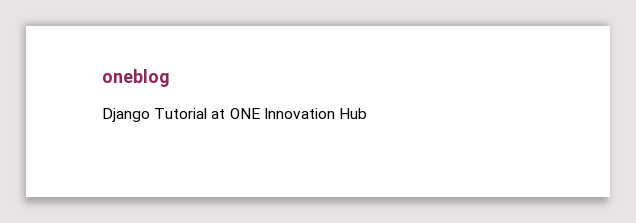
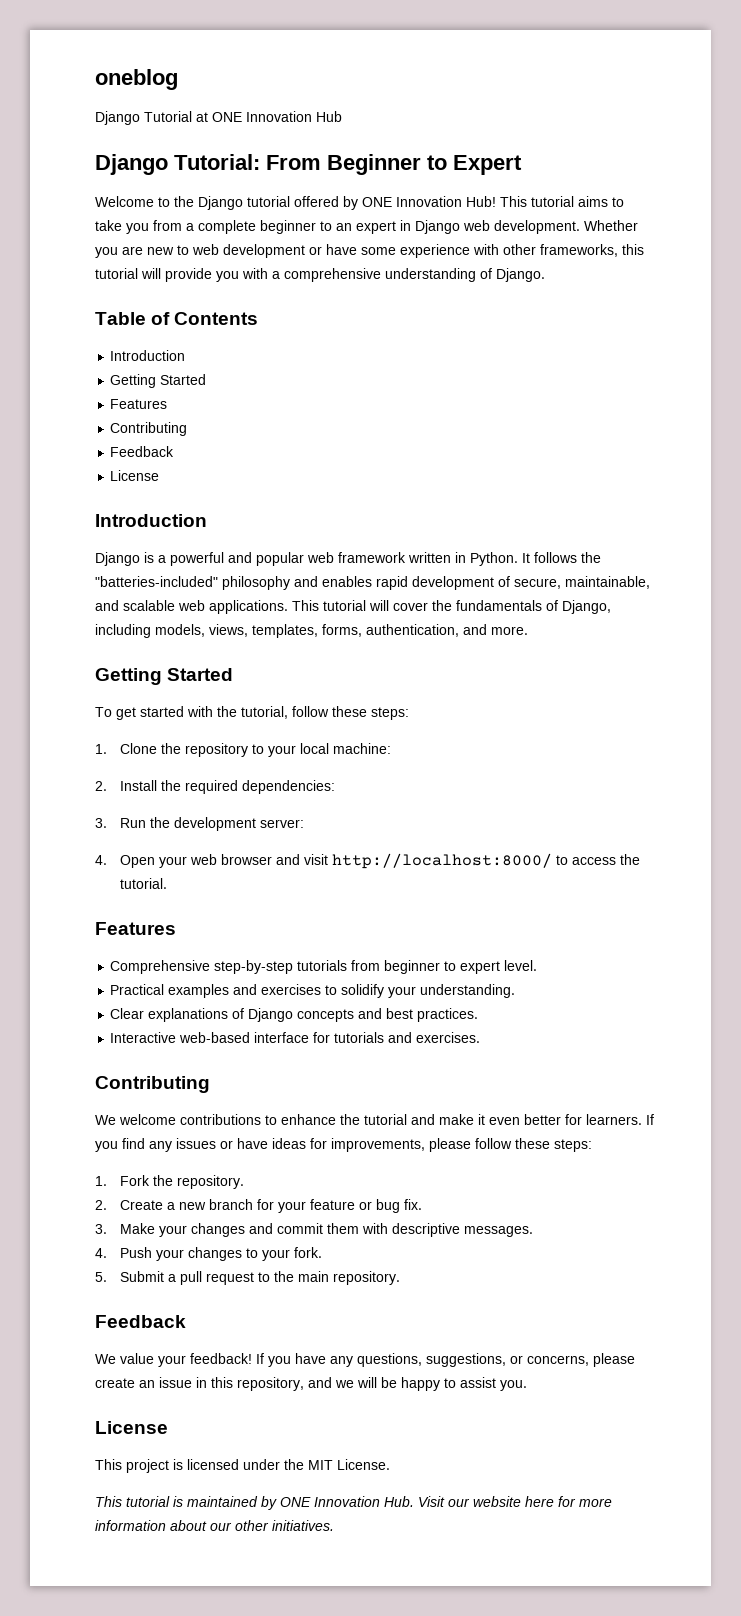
+ Django Tutorial: From Beginner to Expert
+ Welcome to the Django tutorial offered by ONE Innovation Hub! This tutorial aims to take you from a complete beginner to an expert in Django web development. Whether you are new to web development or have some experience with other frameworks, this tutorial will provide you with a comprehensive understanding of Django.
+ Table of Contents
+ Introduction
+ Getting Started
+ Features
+ Contributing
+ Feedback
+ License
+ Introduction
+ Django is a powerful and popular web framework written in Python. It follows the "batteries-included" philosophy and enables rapid development of secure, maintainable, and scalable web applications. This tutorial will cover the fundamentals of Django, including models, views, templates, forms, authentication, and more.
+ Getting Started
+ To get started with the tutorial, follow these steps:
+ 1. Clone the repository to your local machine:
+ 2. Install the required dependencies:
+ 3. Run the development server:
+ 4. Open your web browser and visit http://localhost:8000/ to access the tutorial.
+ Features
+ Comprehensive step-by-step tutorials from beginner to expert level.
+ Practical examples and exercises to solidify your understanding.
+ Clear explanations of Django concepts and best practices.
+ Interactive web-based interface for tutorials and exercises.
+ Contributing
+ We welcome contributions to enhance the tutorial and make it even better for learners. If you find any issues or have ideas for improvements, please follow these steps:
+ 1. Fork the repository.
+ 2. Create a new branch for your feature or bug fix.
+ 3. Make your changes and commit them with descriptive messages.
+ 4. Push your changes to your fork.
+ 5. Submit a pull request to the main repository.
+ Feedback
+ We value your feedback! If you have any questions, suggestions, or concerns, please create an issue in this repository, and we will be happy to assist you.
+ License
+ This project is licensed under the MIT License.
+ This tutorial is maintained by ONE Innovation Hub. Visit our website here for more information about our other initiatives.

